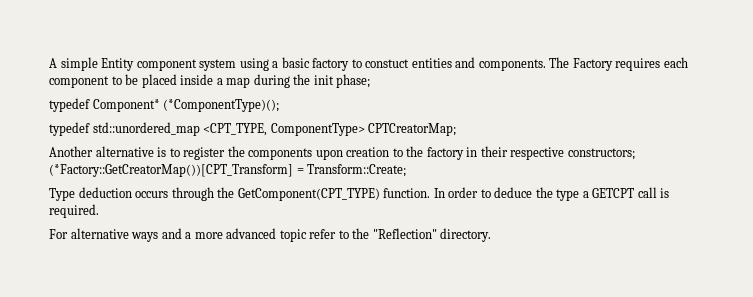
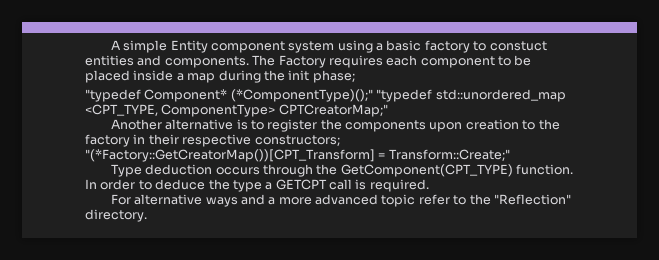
- typedef Component* (*ComponentType)();
- typedef std::unordered_map <CPT_TYPE, ComponentType> CPTCreatorMap;
+ "typedef Component* (*ComponentType)();" "typedef std::unordered_map <CPT_TYPE, ComponentType> CPTCreatorMap;"
- Another alternative is to register the components upon creation to the factory in their respective constructors; (*Factory::GetCreatorMap())[CPT_Transform] = Transform::Create;
+ Another alternative is to register the components upon creation to the factory in their respective constructors; "(*Factory::GetCreatorMap())[CPT_Transform] = Transform::Create;"

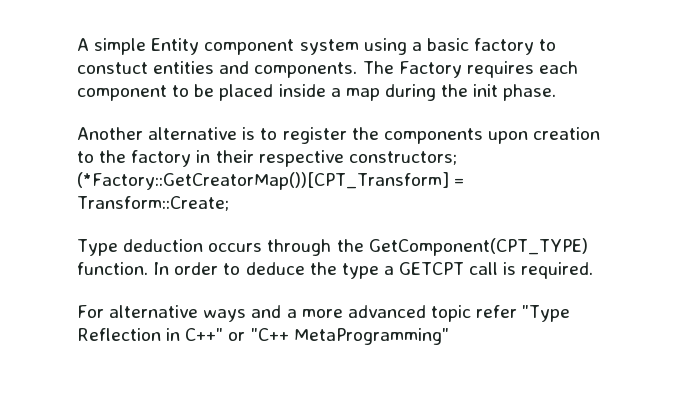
- The Factory requires each component to be placed inside a map during the init phase;
- "typedef Component* (*ComponentType)();" "typedef std::unordered_map <CPT_TYPE, ComponentType> CPTCreatorMap;"
+ The Factory requires each component to be placed inside a map during the init phase.
- Another alternative is to register the components upon creation to the factory in their respective constructors; "(*Factory::GetCreatorMap())[CPT_Transform] = Transform::Create;"
+ Another alternative is to register the components upon creation to the factory in their respective constructors; (*Factory::GetCreatorMap())[CPT_Transform] = Transform::Create;
- For alternative ways and a more advanced topic refer to the "Reflection" directory.
+ For alternative ways and a more advanced topic refer "Type Reflection in C++" or "C++ MetaProgramming"

